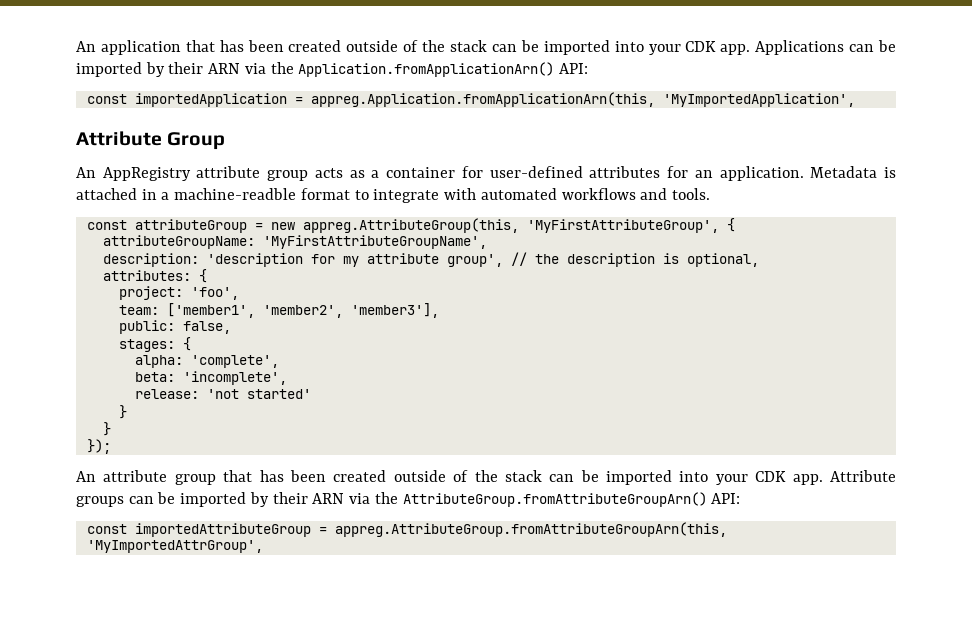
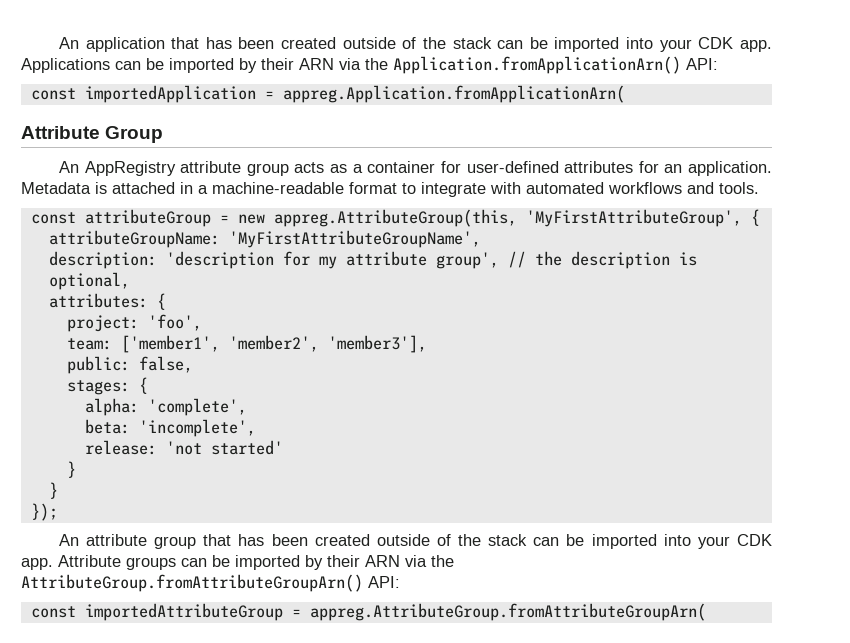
- const importedApplication = appreg.Application.fromApplicationArn(this, 'MyImportedApplication',
+ const importedApplication = appreg.Application.fromApplicationArn(
- Metadata is attached in a machine-readble format to integrate with automated workflows and tools.
+ Metadata is attached in a machine-readable format to integrate with automated workflows and tools.
- const importedAttributeGroup = appreg.AttributeGroup.fromAttributeGroupArn(this, 'MyImportedAttrGroup',
+ const importedAttributeGroup = appreg.AttributeGroup.fromAttributeGroupArn(

